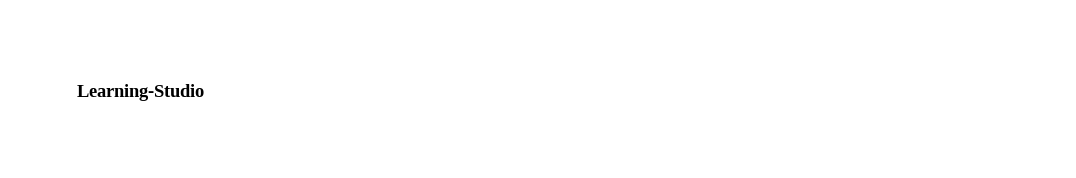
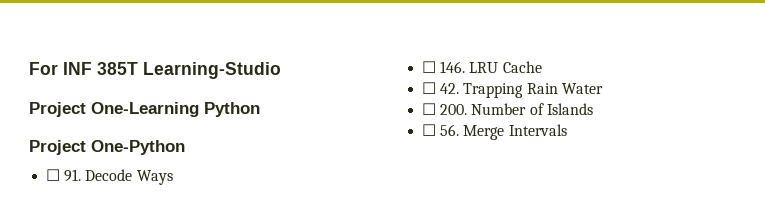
- Learning-Studio
+ For INF 385T Learning-Studio
+ Project One-Learning Python
+ Project One-Python
+ ☐ 91. Decode Ways
+ ☐ 146. LRU Cache
+ ☐ 42. Trapping Rain Water
+ ☐ 200. Number of Islands
+ ☐ 56. Merge Intervals

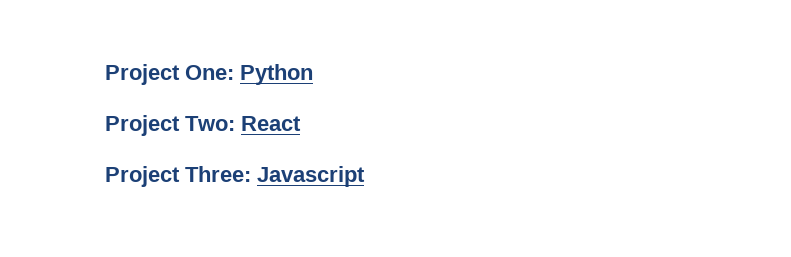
- For INF 385T Learning-Studio
- Project One-Learning Python
- Project One-Python
- ☐ 91. Decode Ways
- ☐ 146. LRU Cache
- ☐ 42. Trapping Rain Water
- ☐ 200. Number of Islands
- ☐ 56. Merge Intervals
+ Project One: Python
+ Project Two: React
+ Project Three: Javascript

